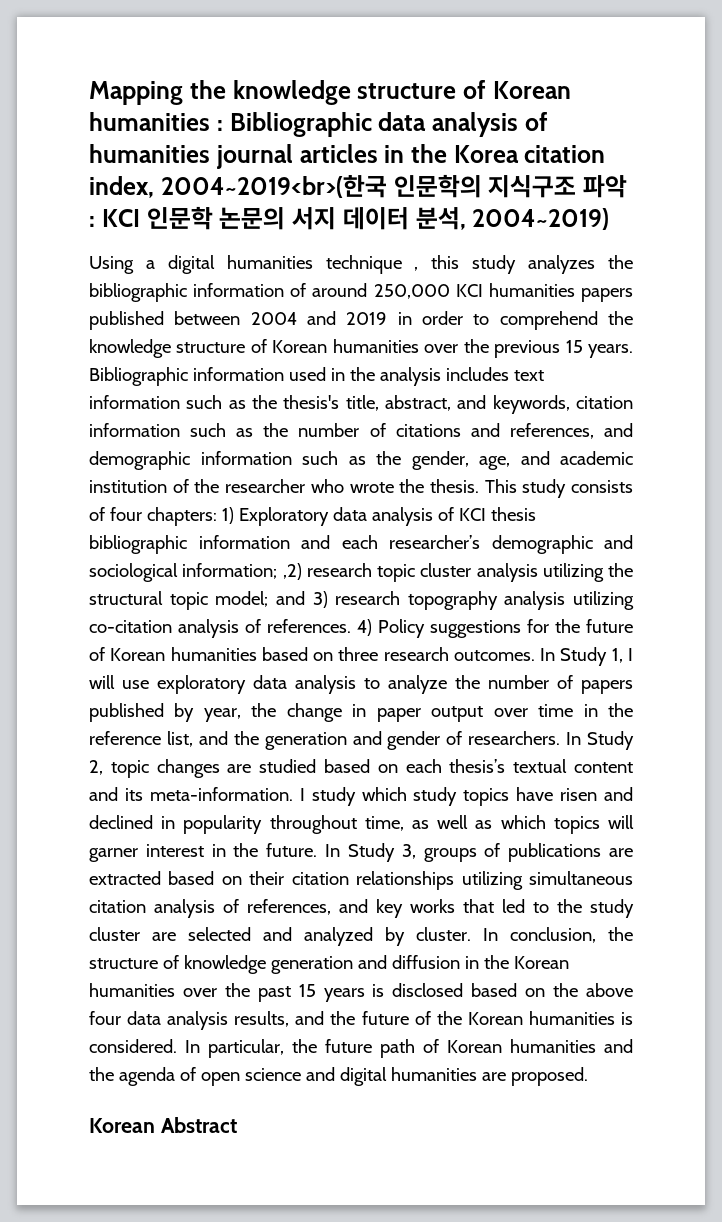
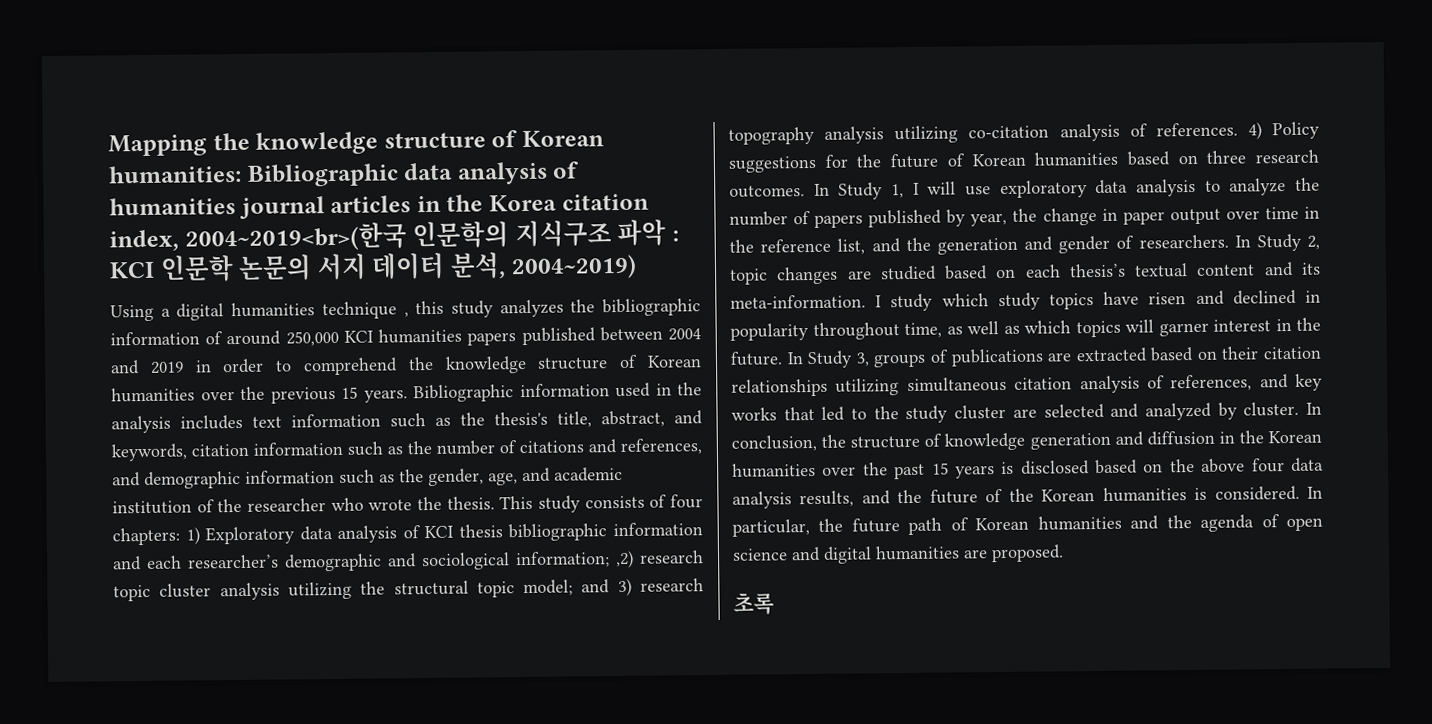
- Mapping the knowledge structure of Korean humanities : Bibliographic data analysis of humanities journal articles in the Korea citation index, 2004~2019<br>(한국 인문학의 지식구조 파악 : KCI 인문학 논문의 서지 데이터 분석, 2004~2019)
+ Mapping the knowledge structure of Korean humanities: Bibliographic data analysis of humanities journal articles in the Korea citation index, 2004~2019<br>(한국 인문학의 지식구조 파악 : KCI 인문학 논문의 서지 데이터 분석, 2004~2019)
- Korean Abstract
+ 초록

